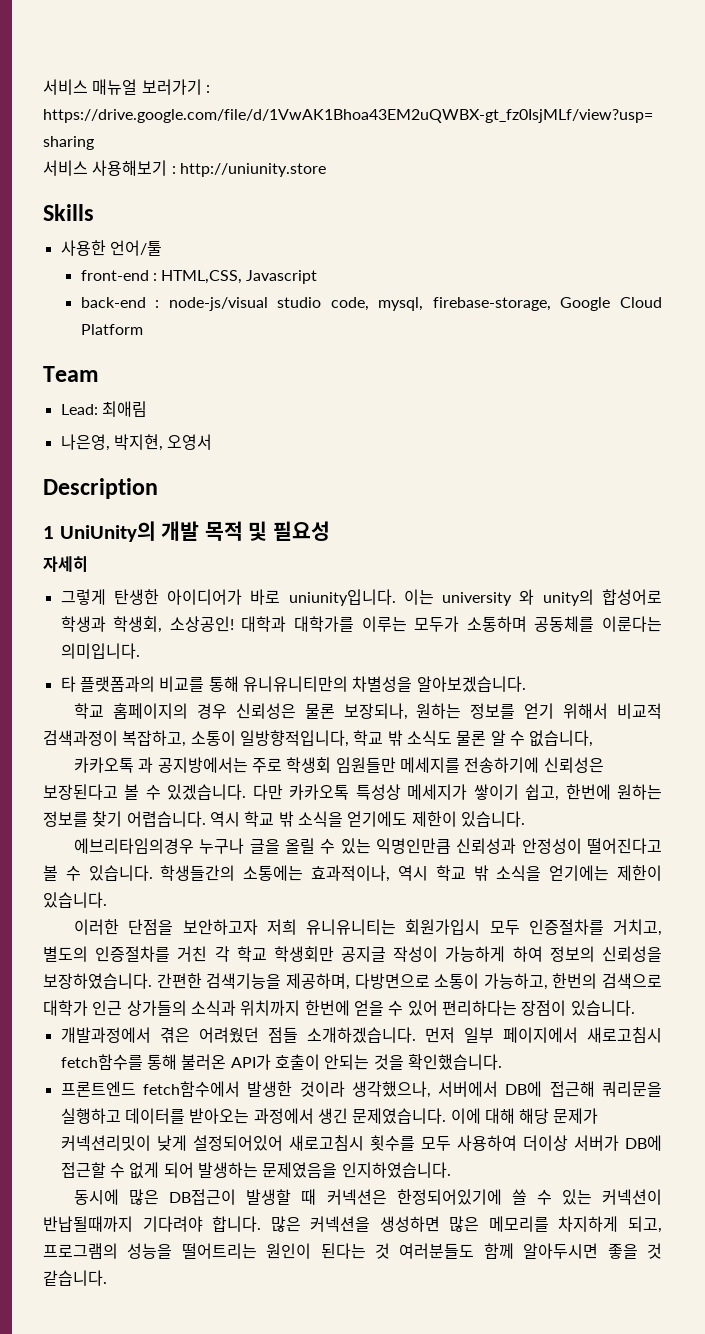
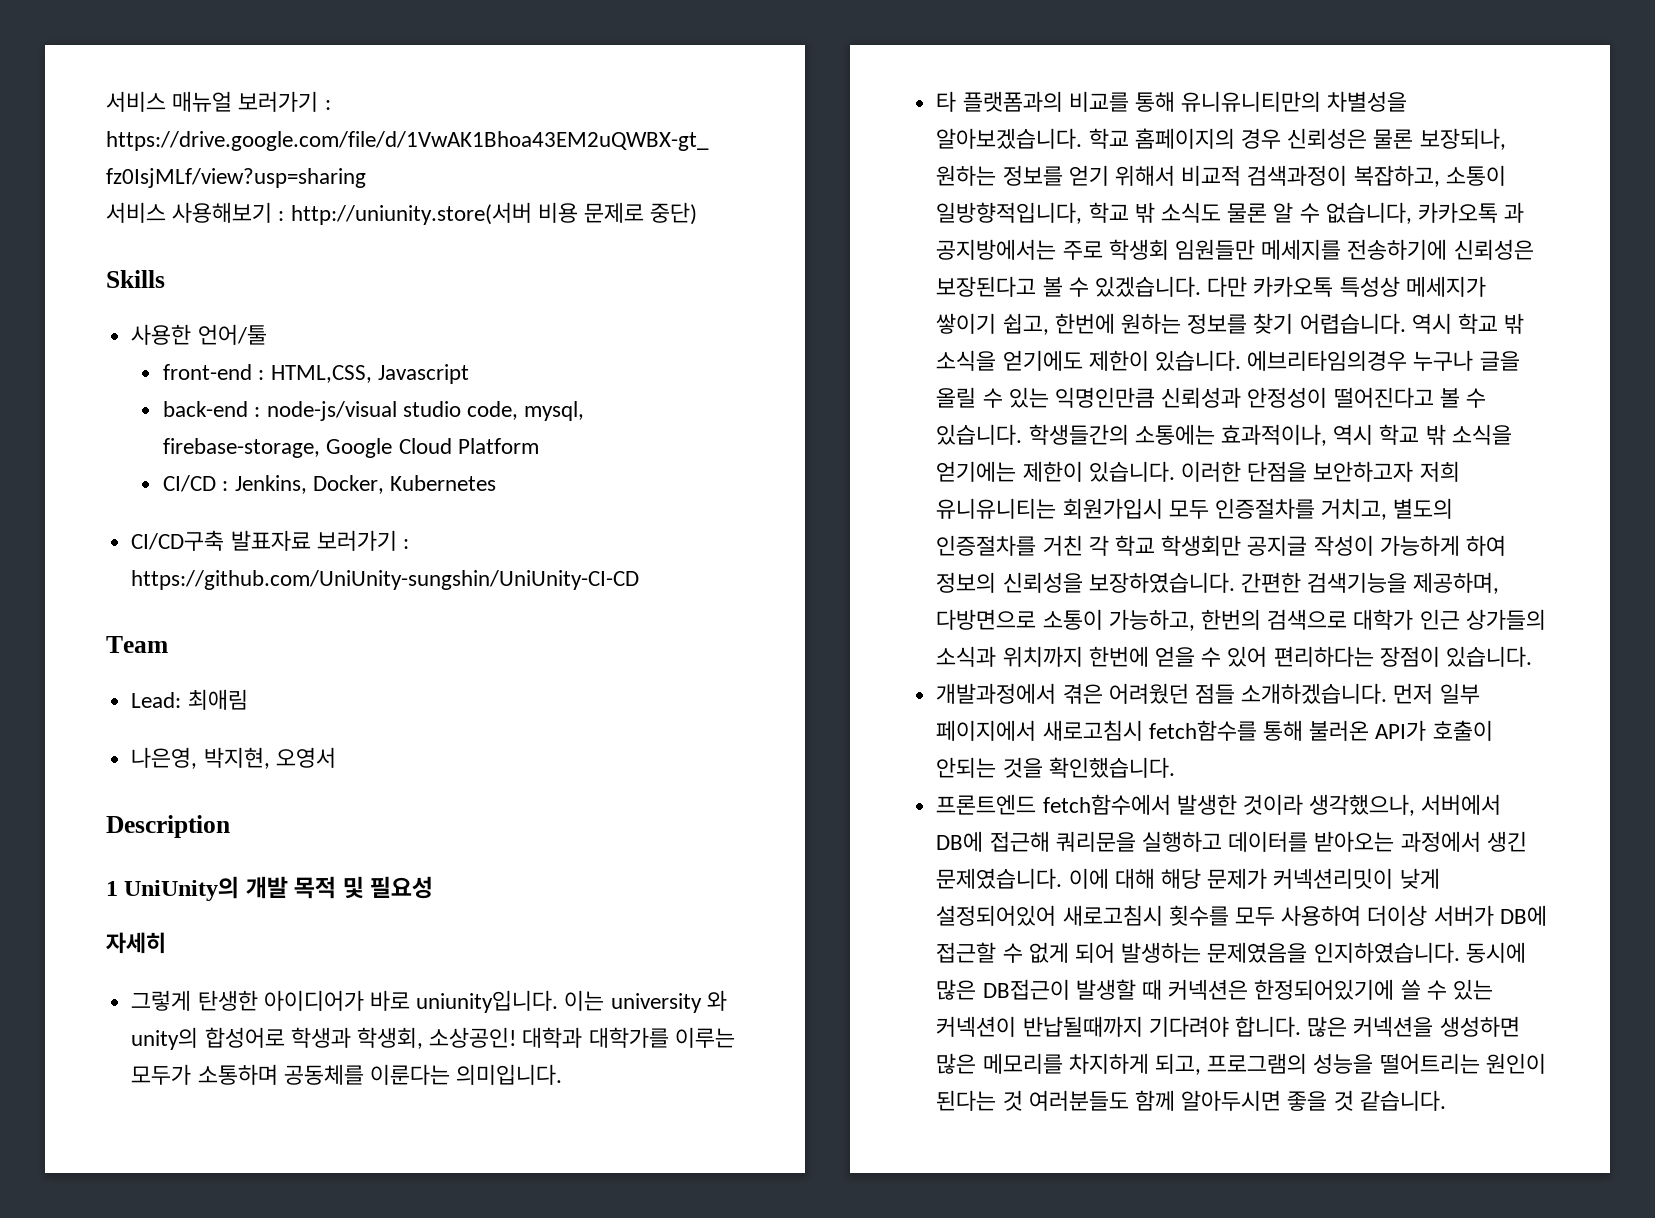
- 서비스 사용해보기 : http://uniunity.store
+ 서비스 사용해보기 : http://uniunity.store(서버 비용 문제로 중단)
+ CI/CD : Jenkins, Docker, Kubernetes
+ CI/CD구축 발표자료 보러가기 : https://github.com/UniUnity-sungshin/UniUnity-CI-CD
- 타 플랫폼과의 비교를 통해 유니유니티만의 차별성을 알아보겠습니다.
- 학교 홈페이지의 경우 신뢰성은 물론 보장되나, 원하는 정보를 얻기 위해서 비교적 검색과정이 복잡하고, 소통이 일방향적입니다, 학교 밖 소식도 물론 알 수 없습니다,
- 카카오톡 과 공지방에서는 주로 학생회 임원들만 메세지를 전송하기에 신뢰성은 보장된다고 볼 수 있겠습니다.
+ 타 플랫폼과의 비교를 통해 유니유니티만의 차별성을 알아보겠습니다. 학교 홈페이지의 경우 신뢰성은 물론 보장되나, 원하는 정보를 얻기 위해서 비교적 검색과정이 복잡하고, 소통이 일방향적입니다, 학교 밖 소식도 물론 알 수 없습니다, 카카오톡 과 공지방에서는 주로 학생회 임원들만 메세지를 전송하기에 신뢰성은 보장된다고 볼 수 있겠습니다.
- 역시 학교 밖 소식을 얻기에도 제한이 있습니다.
- 에브리타임의경우 누구나 글을 올릴 수 있는 익명인만큼 신뢰성과 안정성이 떨어진다고 볼 수 있습니다.
+ 역시 학교 밖 소식을 얻기에도 제한이 있습니다. 에브리타임의경우 누구나 글을 올릴 수 있는 익명인만큼 신뢰성과 안정성이 떨어진다고 볼 수 있습니다.
- 학생들간의 소통에는 효과적이나, 역시 학교 밖 소식을 얻기에는 제한이 있습니다.
- 이러한 단점을 보안하고자 저희 유니유니티는 회원가입시 모두 인증절차를 거치고, 별도의 인증절차를 거친 각 학교 학생회만 공지글 작성이 가능하게 하여 정보의 신뢰성을 보장하였습니다.
+ 학생들간의 소통에는 효과적이나, 역시 학교 밖 소식을 얻기에는 제한이 있습니다. 이러한 단점을 보안하고자 저희 유니유니티는 회원가입시 모두 인증절차를 거치고, 별도의 인증절차를 거친 각 학교 학생회만 공지글 작성이 가능하게 하여 정보의 신뢰성을 보장하였습니다.
- 이에 대해 해당 문제가 커넥션리밋이 낮게 설정되어있어 새로고침시 횟수를 모두 사용하여 더이상 서버가 DB에 접근할 수 없게 되어 발생하는 문제였음을 인지하였습니다.
- 동시에 많은 DB접근이 발생할 때 커넥션은 한정되어있기에 쓸 수 있는 커넥션이 반납될때까지 기다려야 합니다.
+ 이에 대해 해당 문제가 커넥션리밋이 낮게 설정되어있어 새로고침시 횟수를 모두 사용하여 더이상 서버가 DB에 접근할 수 없게 되어 발생하는 문제였음을 인지하였습니다. 동시에 많은 DB접근이 발생할 때 커넥션은 한정되어있기에 쓸 수 있는 커넥션이 반납될때까지 기다려야 합니다.

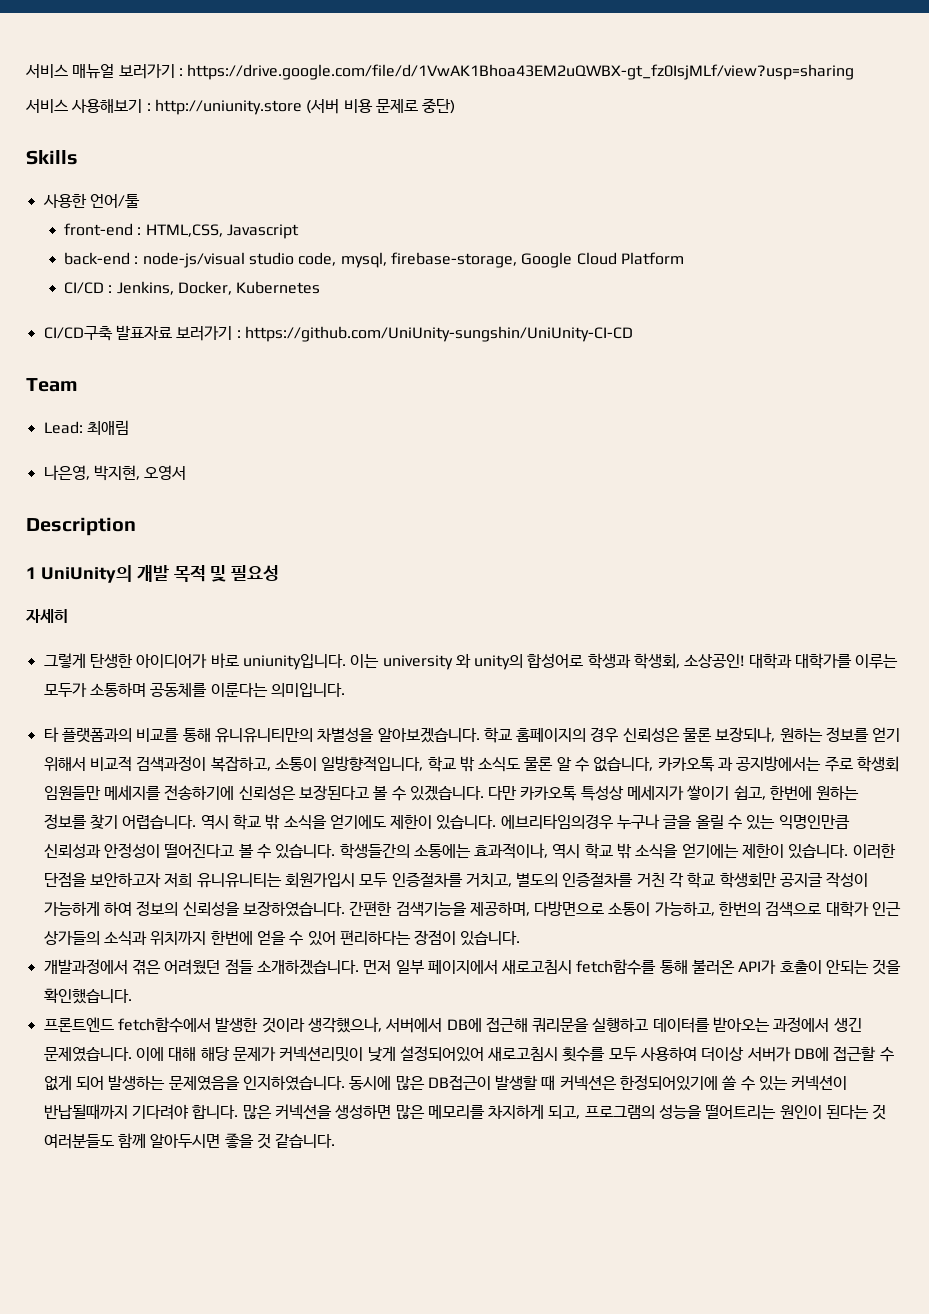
- 서비스 사용해보기 : http://uniunity.store(서버 비용 문제로 중단)
+ 서비스 사용해보기 : http://uniunity.store (서버 비용 문제로 중단)

